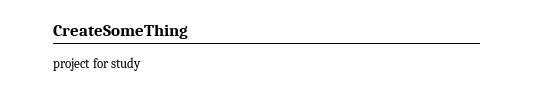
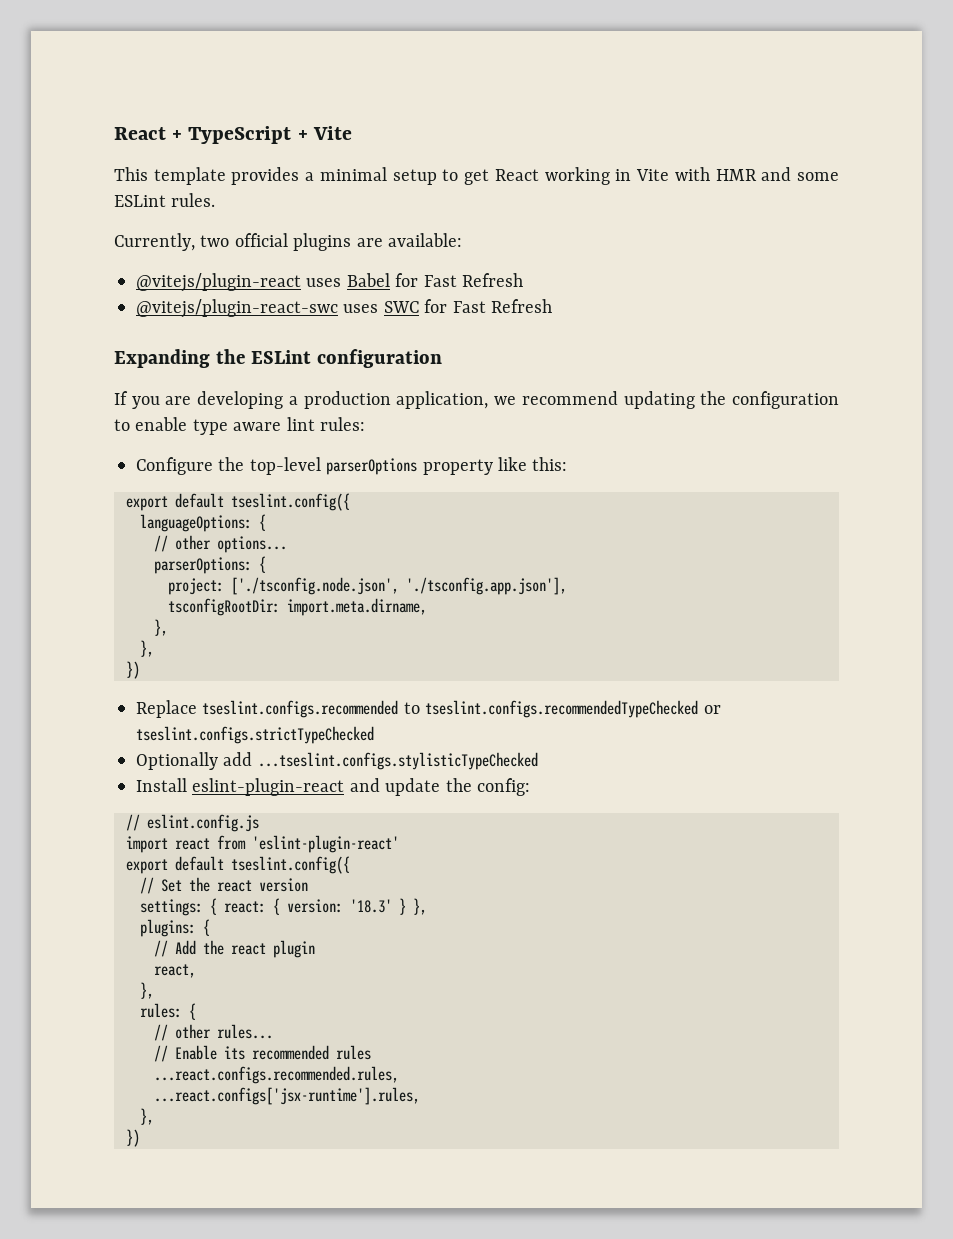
- CreateSomeThing
- project for study
+ React + TypeScript + Vite
+ This template provides a minimal setup to get React working in Vite with HMR and some ESLint rules.
+ Currently, two official plugins are available:
+ @vitejs/plugin-react uses Babel for Fast Refresh
+ @vitejs/plugin-react-swc uses SWC for Fast Refresh
+ Expanding the ESLint configuration
+ If you are developing a production application, we recommend updating the configuration to enable type aware lint rules:
+ Configure the top-level parserOptions property like this:
+ export default tseslint.config({
+ languageOptions: {
+ // other options...
+ parserOptions: {
+ project: ['./tsconfig.node.json', './tsconfig.app.json'],
+ tsconfigRootDir: import.meta.dirname,
+ },
+ },
+ })
+ Replace tseslint.configs.recommended to tseslint.configs.recommendedTypeChecked or tseslint.configs.strictTypeChecked
+ Optionally add ...tseslint.configs.stylisticTypeChecked
+ Install eslint-plugin-react and update the config:
+ // eslint.config.js
+ import react from 'eslint-plugin-react'
+ export default tseslint.config({
+ // Set the react version
+ settings: { react: { version: '18.3' } },
+ plugins: {
+ // Add the react plugin
+ react,
+ },
+ rules: {
+ // other rules...
+ // Enable its recommended rules
+ ...react.configs.recommended.rules,
+ ...react.configs['jsx-runtime'].rules,
+ },
+ })

